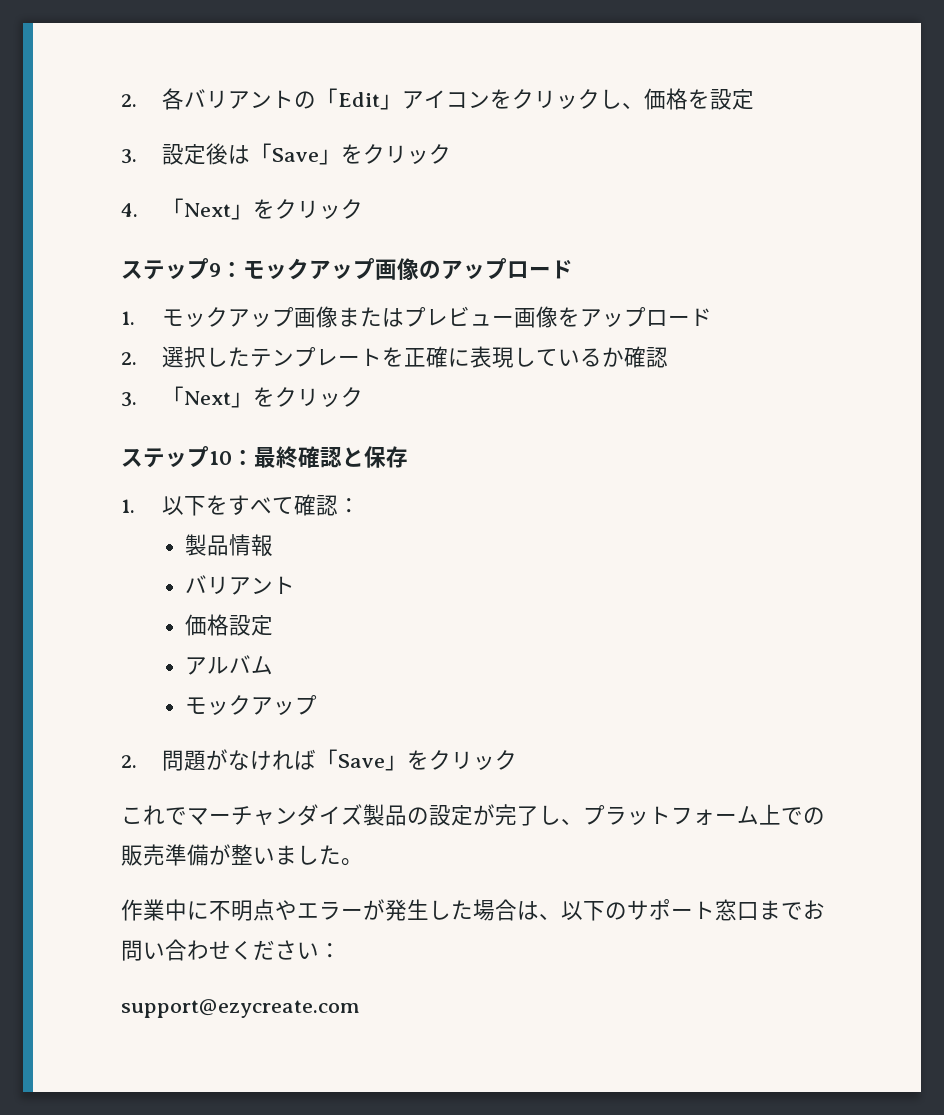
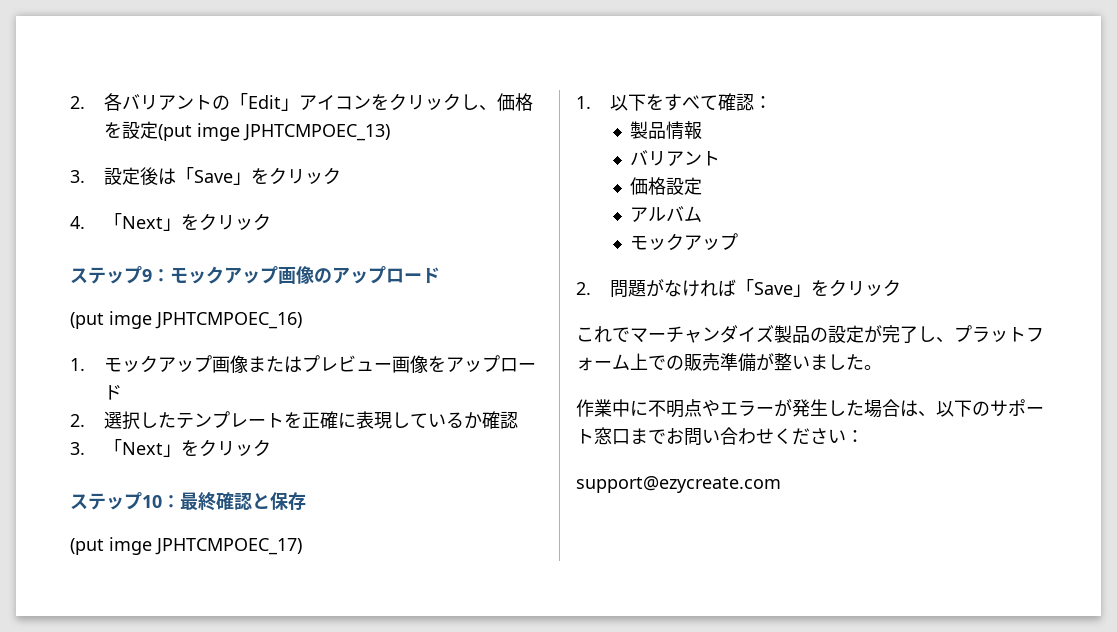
- 2.各バリアントの「Edit」アイコンをクリックし、価格を設定
+ 2.各バリアントの「Edit」アイコンをクリックし、価格を設定(put imge JPHTCMPOEC_13)
+ (put imge JPHTCMPOEC_16)
+ (put imge JPHTCMPOEC_17)

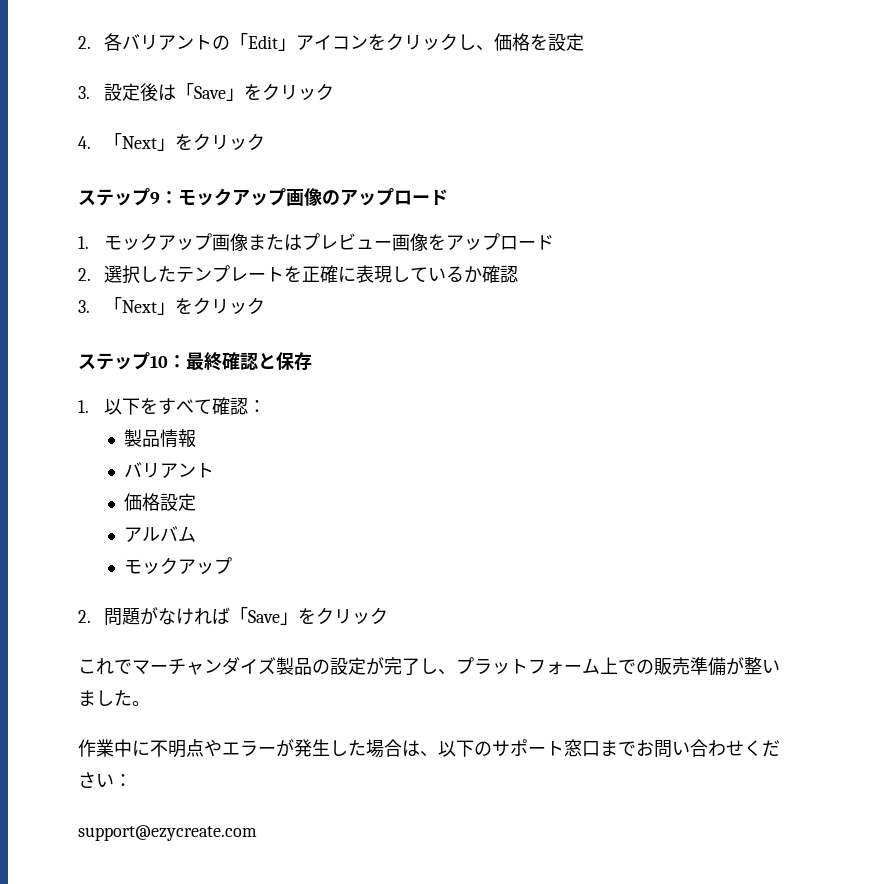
- 2.各バリアントの「Edit」アイコンをクリックし、価格を設定(put imge JPHTCMPOEC_13)
+ 2.各バリアントの「Edit」アイコンをクリックし、価格を設定
- (put imge JPHTCMPOEC_16)
- (put imge JPHTCMPOEC_17)

